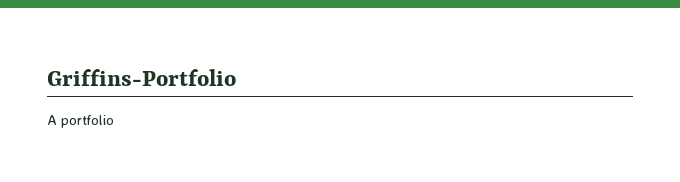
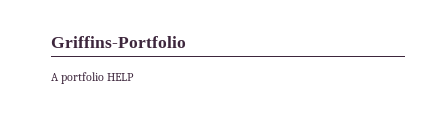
- A portfolio
+ A portfolio HELP

